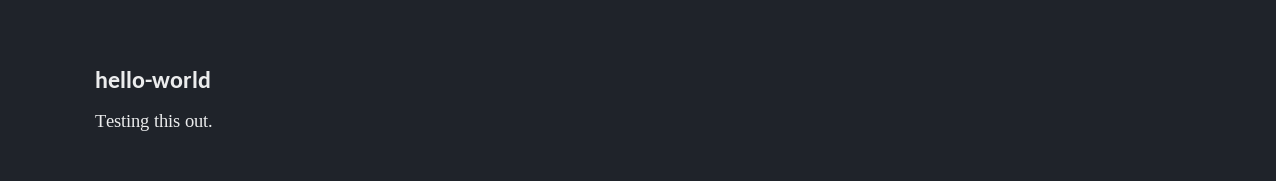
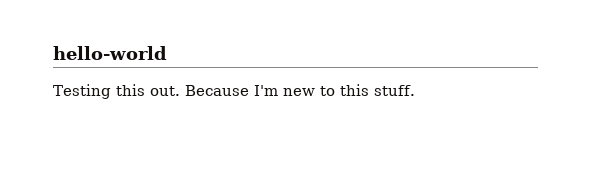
+ Because I'm new to this stuff.

